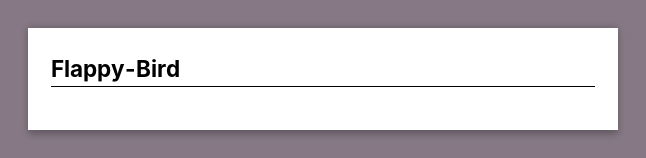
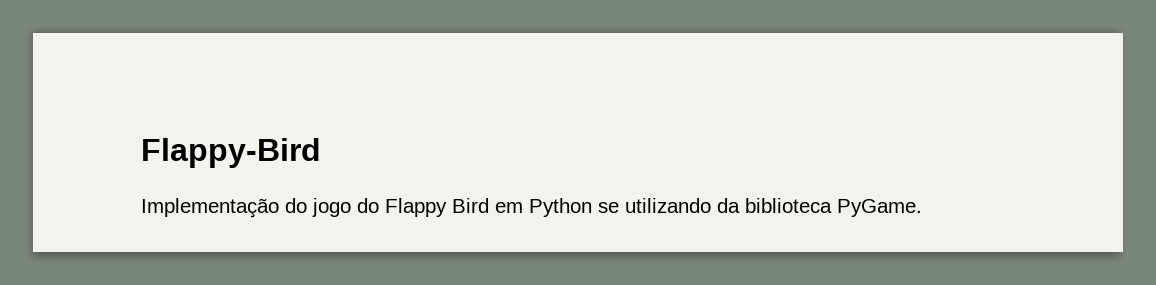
+ Implementação do jogo do Flappy Bird em Python se utilizando da biblioteca PyGame.

